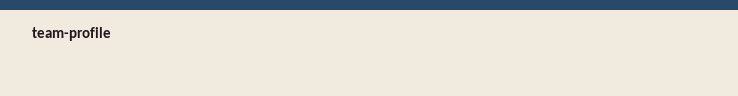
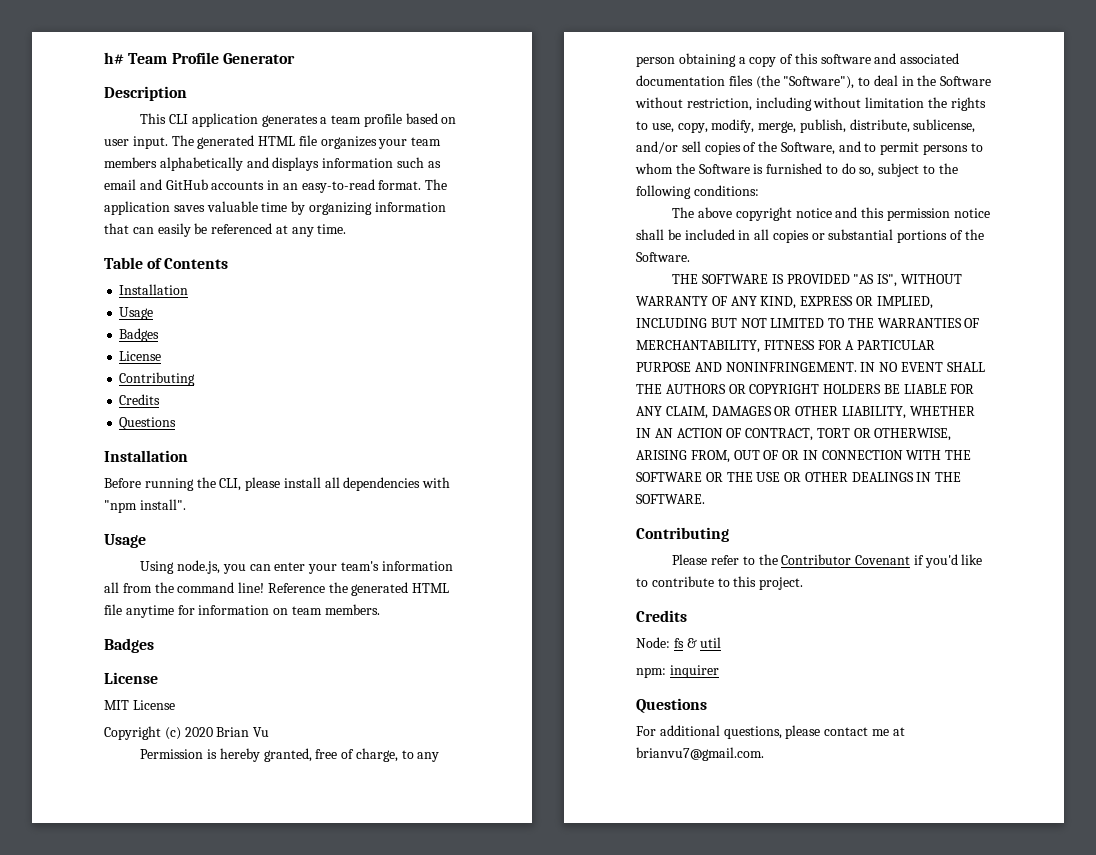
- team-profile
+ h# Team Profile Generator
+ Description
+ This CLI application generates a team profile based on user input. The generated HTML file organizes your team members alphabetically and displays information such as email and GitHub accounts in an easy-to-read format. The application saves valuable time by organizing information that can easily be referenced at any time.
+ Table of Contents
+ Installation
+ Usage
+ Badges
+ License
+ Contributing
+ Credits
+ Questions
+ Installation
+ Before running the CLI, please install all dependencies with "npm install".
+ Usage
+ Using node.js, you can enter your team's information all from the command line! Reference the generated HTML file anytime for information on team members.
+ Badges
+ License
+ MIT License
+ Copyright (c) 2020 Brian Vu
+ Permission is hereby granted, free of charge, to any person obtaining a copy of this software and associated documentation files (the "Software"), to deal in the Software without restriction, including without limitation the rights to use, copy, modify, merge, publish, distribute, sublicense, and/or sell copies of the Software, and to permit persons to whom the Software is furnished to do so, subject to the following conditions:
+ The above copyright notice and this permission notice shall be included in all copies or substantial portions of the Software.
+ THE SOFTWARE IS PROVIDED "AS IS", WITHOUT WARRANTY OF ANY KIND, EXPRESS OR IMPLIED, INCLUDING BUT NOT LIMITED TO THE WARRANTIES OF MERCHANTABILITY, FITNESS FOR A PARTICULAR PURPOSE AND NONINFRINGEMENT. IN NO EVENT SHALL THE AUTHORS OR COPYRIGHT HOLDERS BE LIABLE FOR ANY CLAIM, DAMAGES OR OTHER LIABILITY, WHETHER IN AN ACTION OF CONTRACT, TORT OR OTHERWISE, ARISING FROM, OUT OF OR IN CONNECTION WITH THE SOFTWARE OR THE USE OR OTHER DEALINGS IN THE SOFTWARE.
+ Contributing
+ Please refer to the Contributor Covenant if you'd like to contribute to this project.
+ Credits
+ Node: fs & util
+ npm: inquirer
+ Questions
+ For additional questions, please contact me at brianvu7@gmail.com.

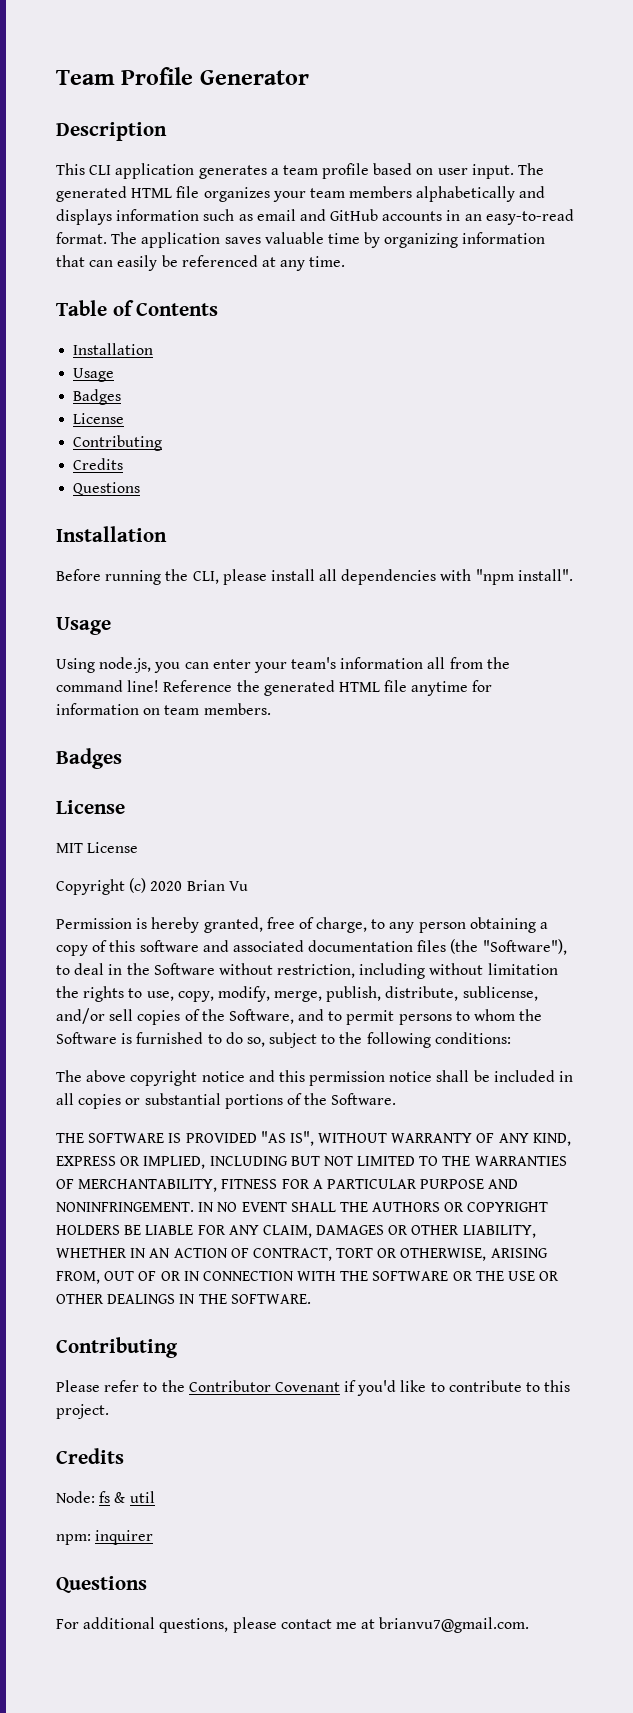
- h# Team Profile Generator
+ Team Profile Generator

